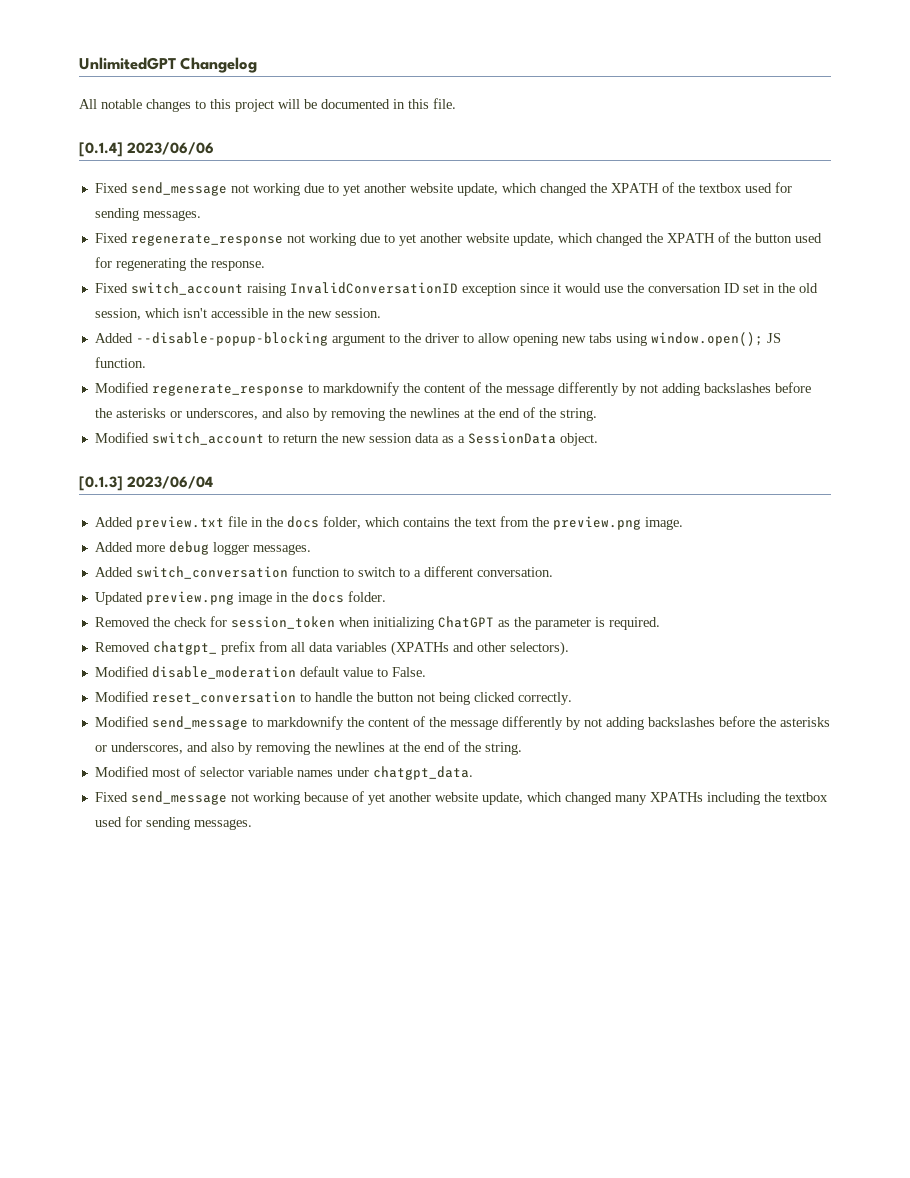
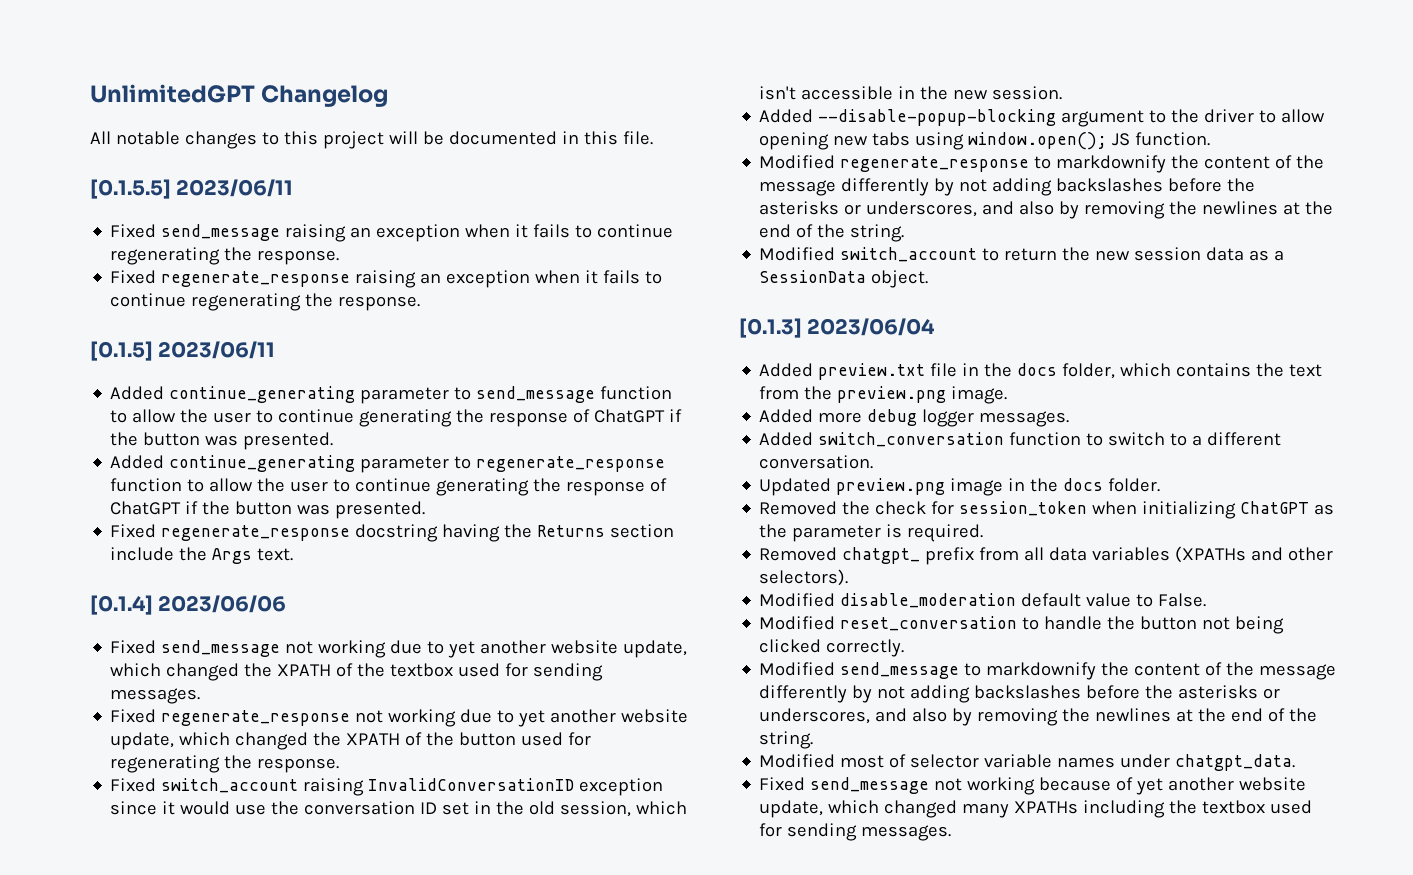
+ [0.1.5.5] 2023/06/11
+ Fixed send_message raising an exception when it fails to continue regenerating the response.
+ Fixed regenerate_response raising an exception when it fails to continue regenerating the response.
+ [0.1.5] 2023/06/11
+ Added continue_generating parameter to send_message function to allow the user to continue generating the response of ChatGPT if the button was presented.
+ Added continue_generating parameter to regenerate_response function to allow the user to continue generating the response of ChatGPT if the button was presented.
+ Fixed regenerate_response docstring having the Returns section include the Args text.

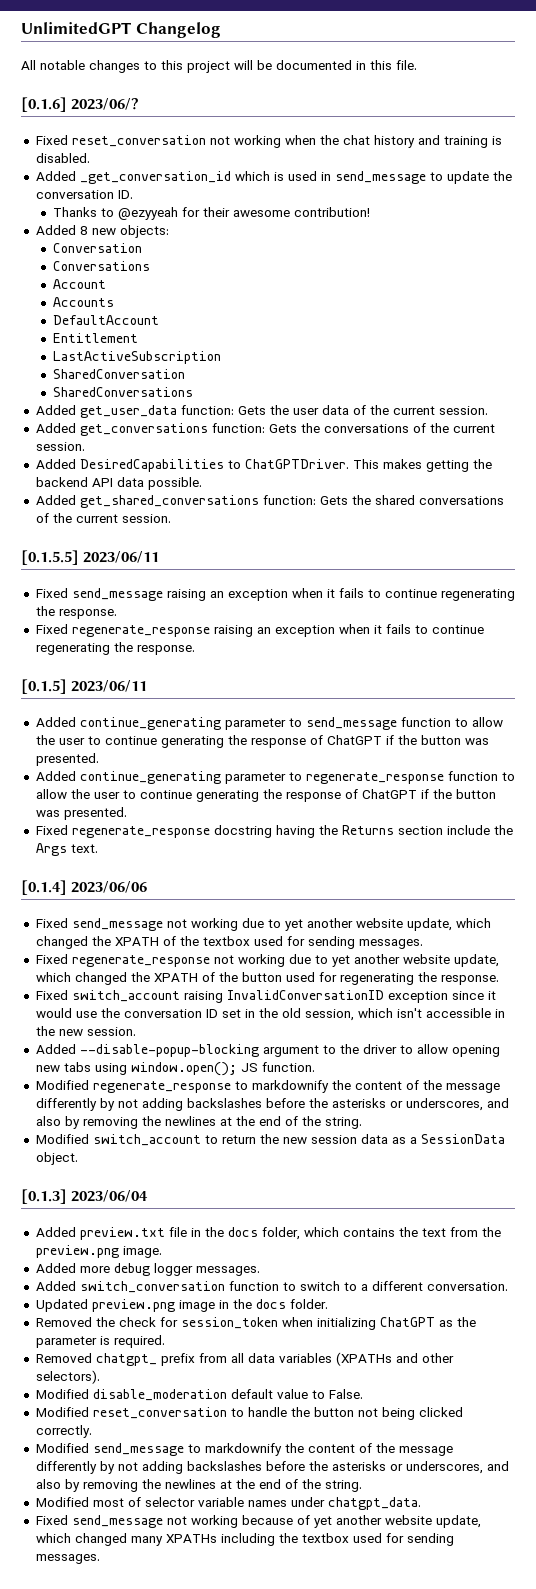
+ [0.1.6] 2023/06/?
+ Fixed reset_conversation not working when the chat history and training is disabled.
+ Added _get_conversation_id which is used in send_message to update the conversation ID.
+ Thanks to @ezyyeah for their awesome contribution!
+ Added 8 new objects:
+ Conversation
+ Conversations
+ Account
+ Accounts
+ DefaultAccount
+ Entitlement
+ LastActiveSubscription
+ SharedConversation
+ SharedConversations
+ Added get_user_data function: Gets the user data of the current session.
+ Added get_conversations function: Gets the conversations of the current session.
+ Added DesiredCapabilities to ChatGPTDriver. This makes getting the backend API data possible.
+ Added get_shared_conversations function: Gets the shared conversations of the current session.

